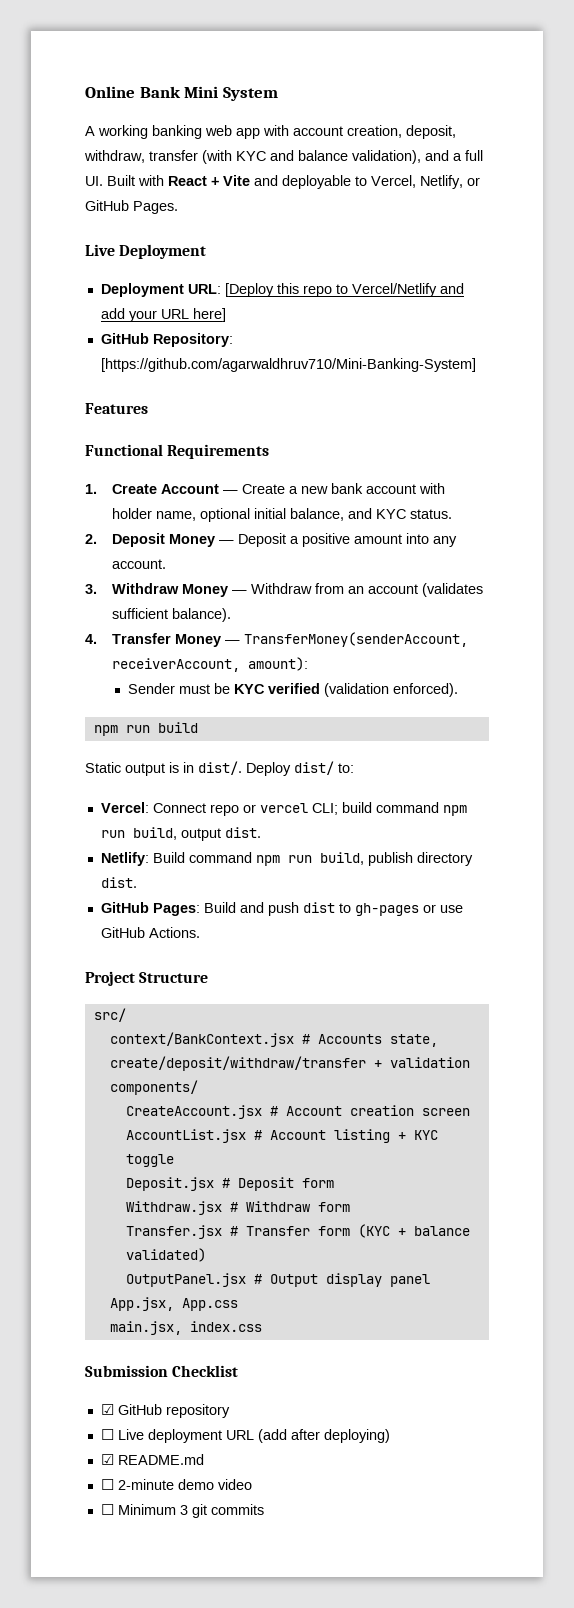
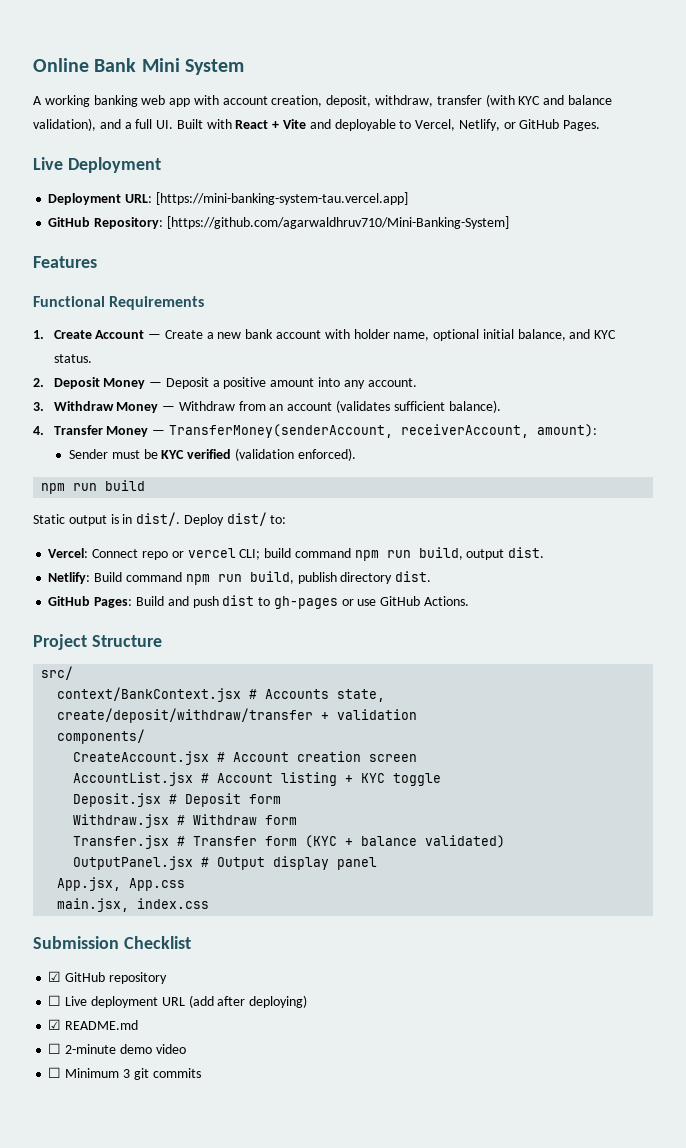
- Deployment URL: [Deploy this repo to Vercel/Netlify and add your URL here]
+ Deployment URL: [https://mini-banking-system-tau.vercel.app]

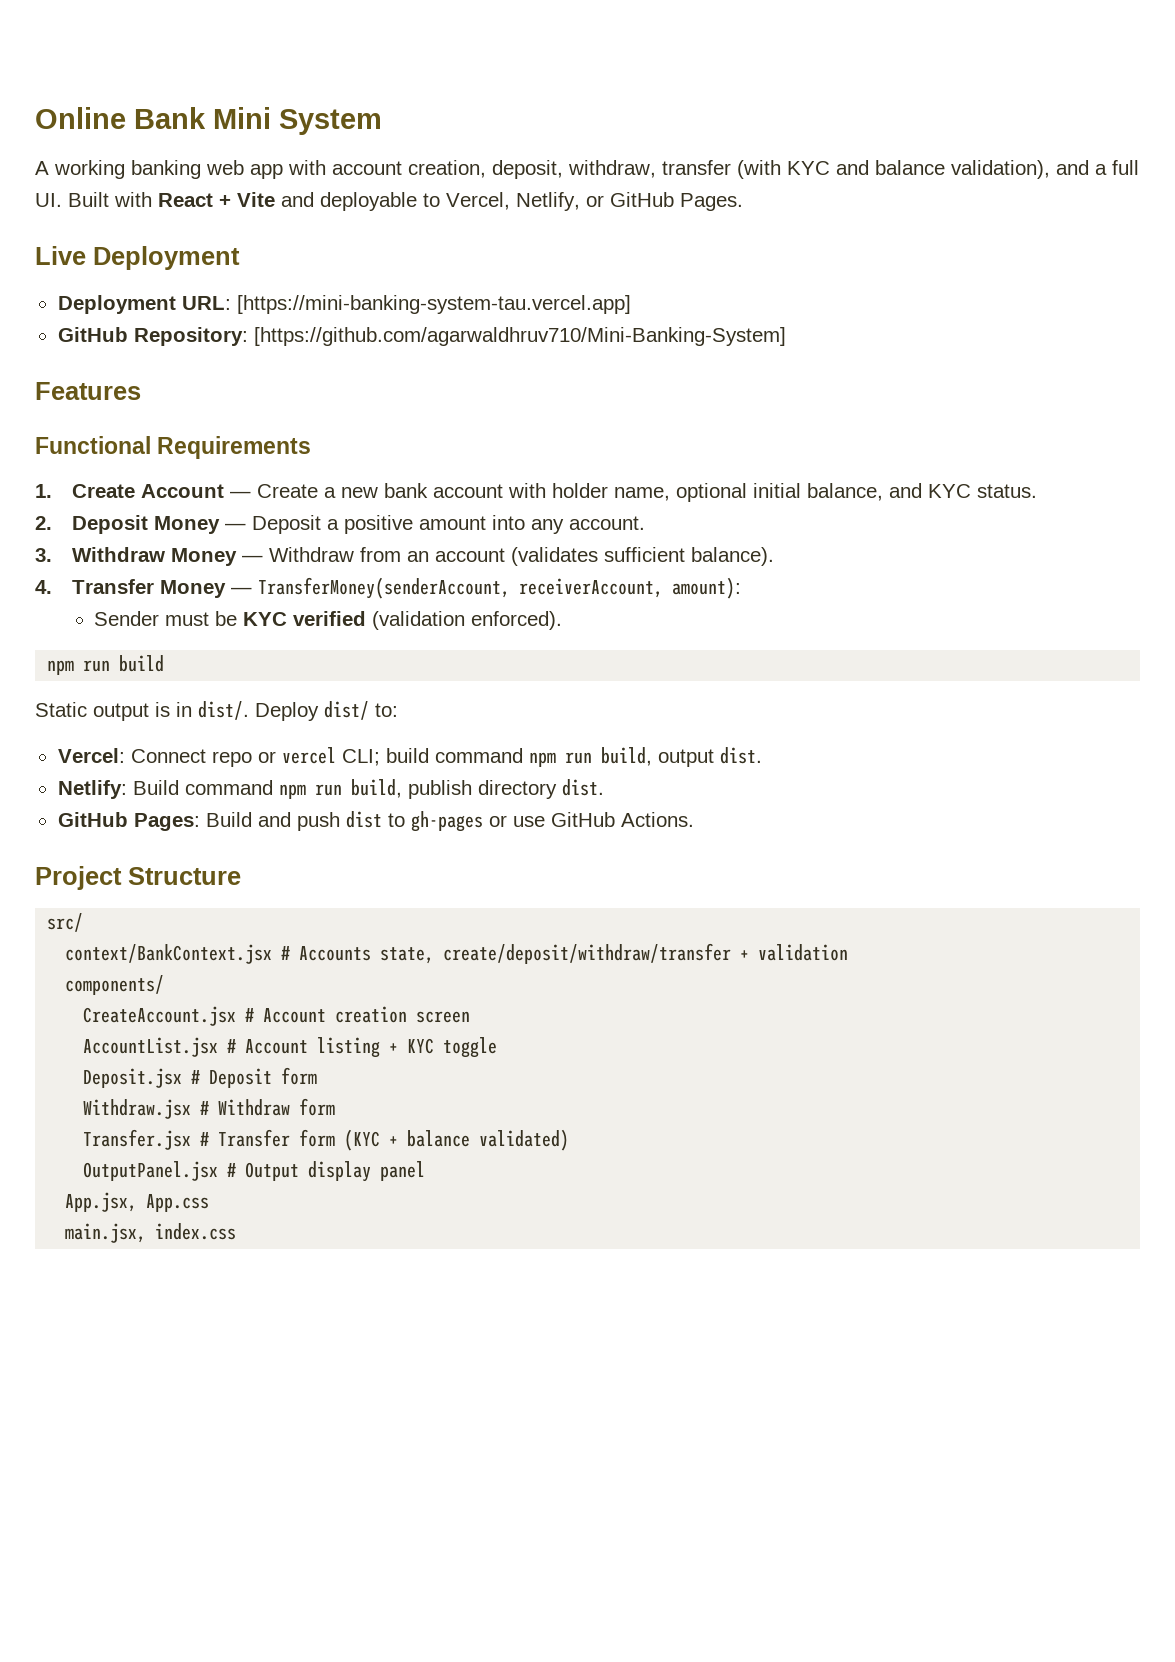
- Submission Checklist
- ☑ GitHub repository
- ☐ Live deployment URL (add after deploying)
- ☑ README.md
- ☐ 2-minute demo video
- ☐ Minimum 3 git commits

